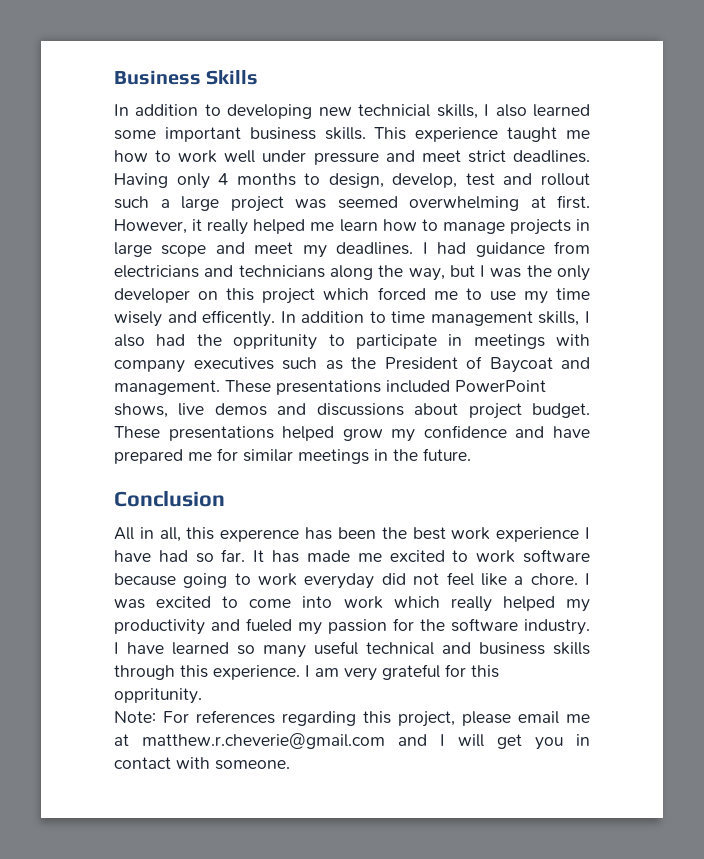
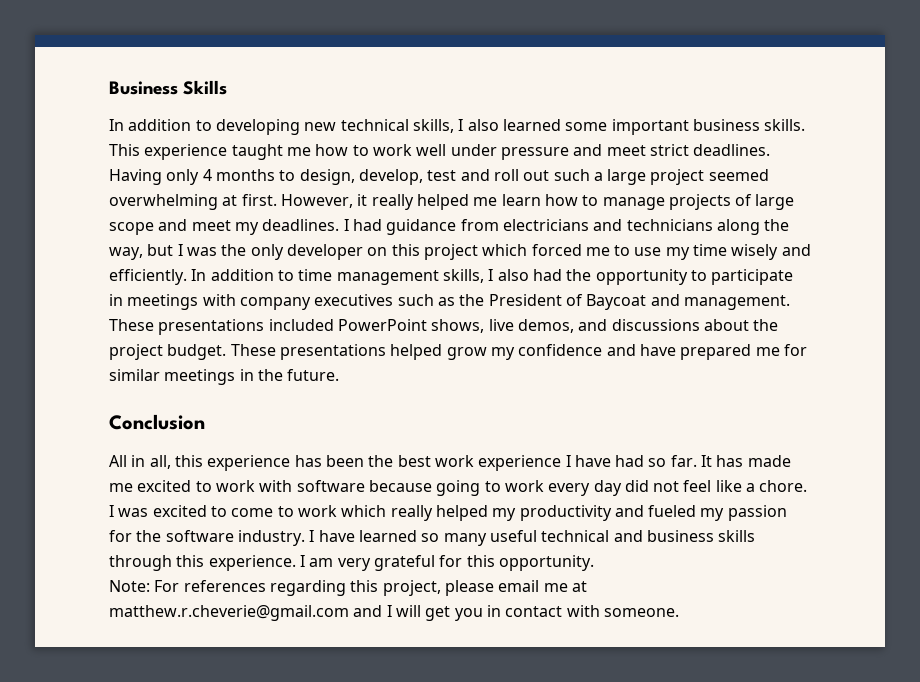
- In addition to developing new technicial skills, I also learned some important business skills.
+ In addition to developing new technical skills, I also learned some important business skills.
- Having only 4 months to design, develop, test and rollout such a large project was seemed overwhelming at first.
+ Having only 4 months to design, develop, test and roll out such a large project seemed overwhelming at first.
- However, it really helped me learn how to manage projects in large scope and meet my deadlines.
+ However, it really helped me learn how to manage projects of large scope and meet my deadlines.
- I had guidance from electricians and technicians along the way, but I was the only developer on this project which forced me to use my time wisely and efficently.
+ I had guidance from electricians and technicians along the way, but I was the only developer on this project which forced me to use my time wisely and efficiently.
- In addition to time management skills, I also had the oppritunity to participate in meetings with company executives such as the President of Baycoat and management.
+ In addition to time management skills, I also had the opportunity to participate in meetings with company executives such as the President of Baycoat and management.
- These presentations included PowerPoint shows, live demos and discussions about project budget.
+ These presentations included PowerPoint shows, live demos, and discussions about the project budget.
- All in all, this experence has been the best work experience I have had so far.
+ All in all, this experience has been the best work experience I have had so far.
- It has made me excited to work software because going to work everyday did not feel like a chore.
+ It has made me excited to work with software because going to work every day did not feel like a chore.
- I was excited to come into work which really helped my productivity and fueled my passion for the software industry.
+ I was excited to come to work which really helped my productivity and fueled my passion for the software industry.
- I am very grateful for this oppritunity.
+ I am very grateful for this opportunity.

